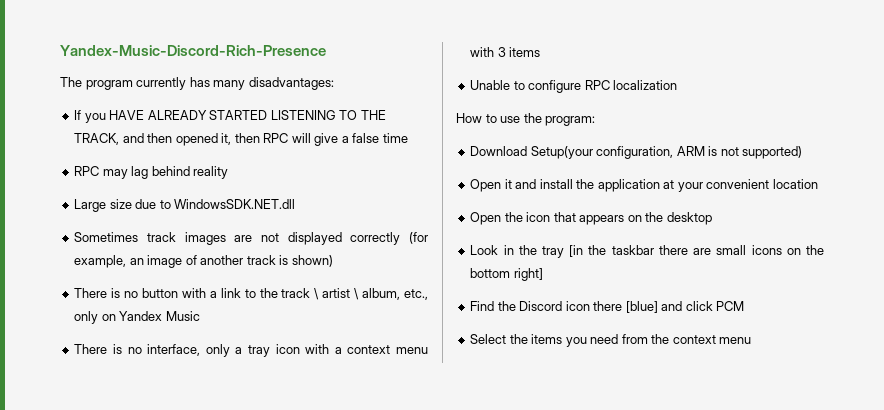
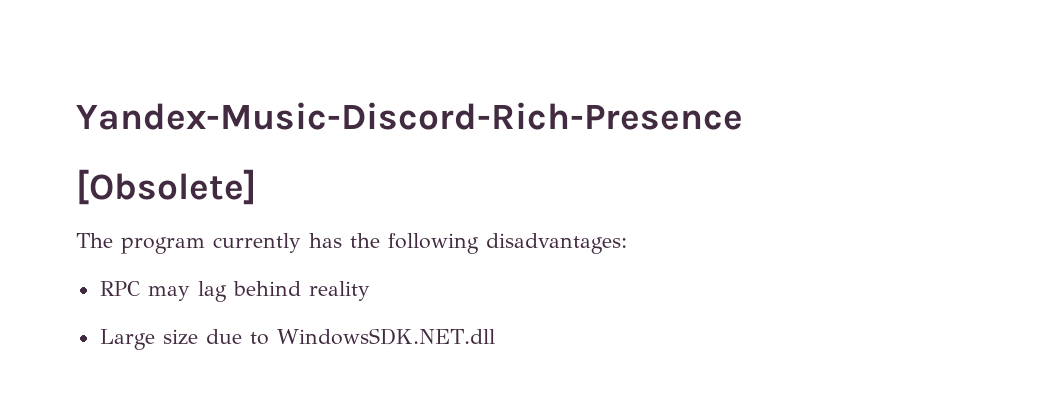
+ [Obsolete]
- The program currently has many disadvantages:
+ The program currently has the following disadvantages:
- If you HAVE ALREADY STARTED LISTENING TO THE TRACK, and then opened it, then RPC will give a false time
- Sometimes track images are not displayed correctly (for example, an image of another track is shown)
- There is no button with a link to the track \ artist \ album, etc., only on Yandex Music
- There is no interface, only a tray icon with a context menu with 3 items
- Unable to configure RPC localization
- How to use the program:
- Download Setup(your configuration, ARM is not supported)
- Open it and install the application at your convenient location
- Open the icon that appears on the desktop
- Look in the tray [in the taskbar there are small icons on the bottom right]
- Find the Discord icon there [blue] and click PCM
- Select the items you need from the context menu

